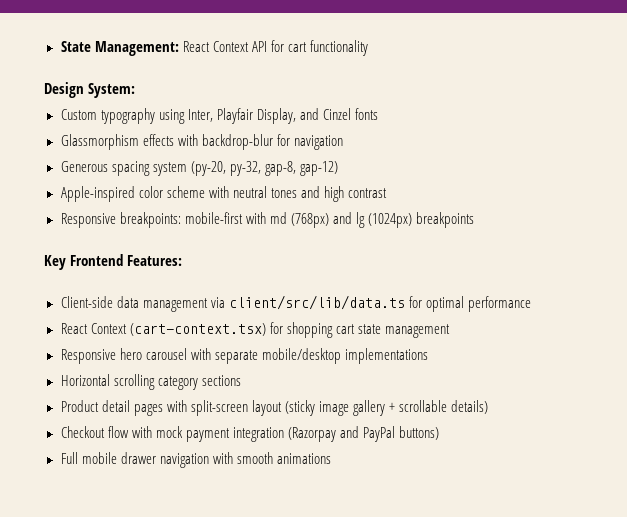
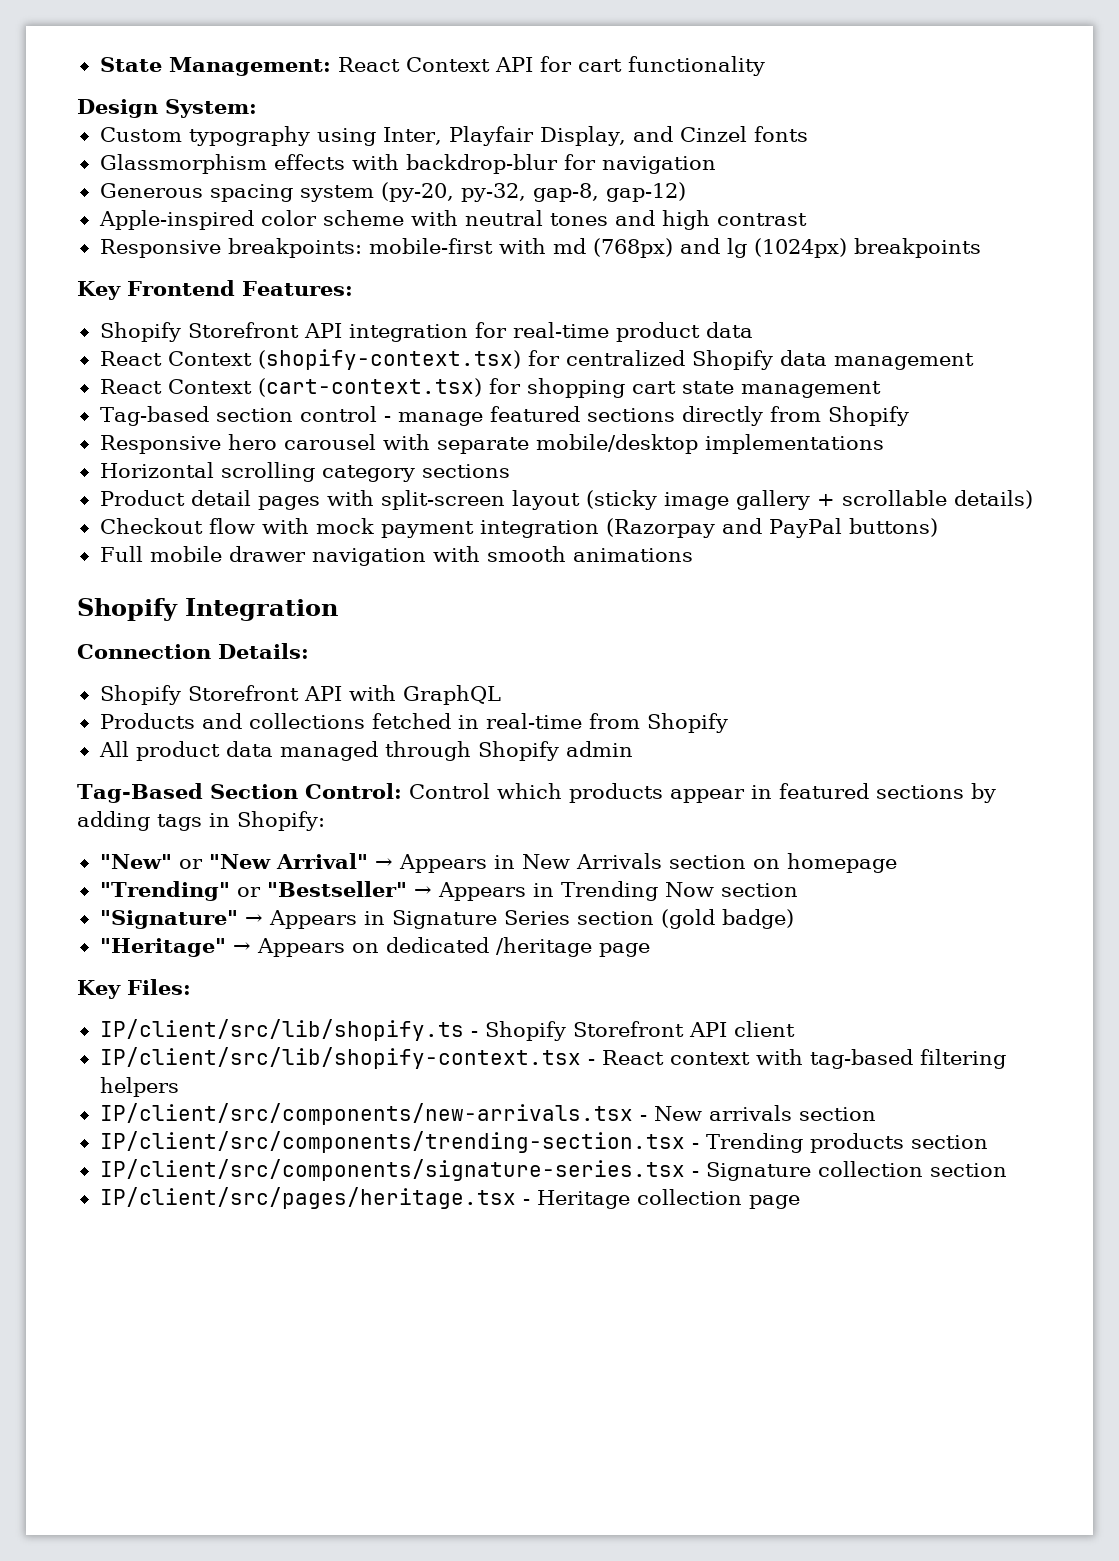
- Client-side data management via client/src/lib/data.ts for optimal performance
+ Shopify Storefront API integration for real-time product data
+ React Context (shopify-context.tsx) for centralized Shopify data management
+ Tag-based section control - manage featured sections directly from Shopify
+ Shopify Integration
+ Connection Details:
+ Shopify Storefront API with GraphQL
+ Products and collections fetched in real-time from Shopify
+ All product data managed through Shopify admin
+ Tag-Based Section Control: Control which products appear in featured sections by adding tags in Shopify:
+ "New" or "New Arrival" → Appears in New Arrivals section on homepage
+ "Trending" or "Bestseller" → Appears in Trending Now section
+ "Signature" → Appears in Signature Series section (gold badge)
+ "Heritage" → Appears on dedicated /heritage page
+ Key Files:
+ IP/client/src/lib/shopify.ts - Shopify Storefront API client
+ IP/client/src/lib/shopify-context.tsx - React context with tag-based filtering helpers
+ IP/client/src/components/new-arrivals.tsx - New arrivals section
+ IP/client/src/components/trending-section.tsx - Trending products section
+ IP/client/src/components/signature-series.tsx - Signature collection section
+ IP/client/src/pages/heritage.tsx - Heritage collection page

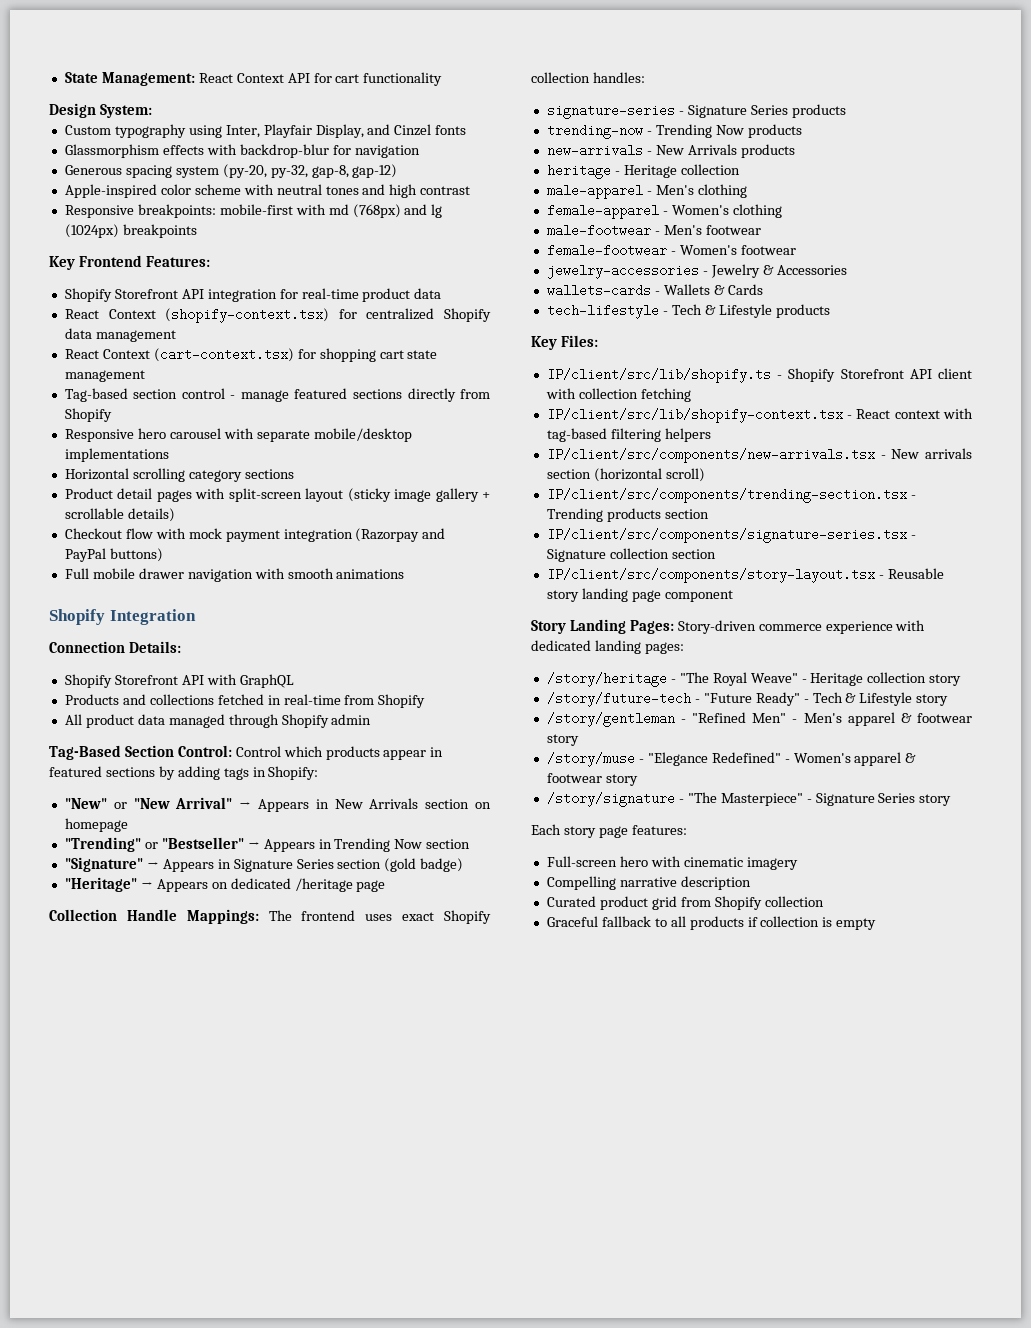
+ Collection Handle Mappings: The frontend uses exact Shopify collection handles:
+ signature-series - Signature Series products
+ trending-now - Trending Now products
+ new-arrivals - New Arrivals products
+ heritage - Heritage collection
+ male-apparel - Men's clothing
+ female-apparel - Women's clothing
+ male-footwear - Men's footwear
+ female-footwear - Women's footwear
+ jewelry-accessories - Jewelry & Accessories
+ wallets-cards - Wallets & Cards
+ tech-lifestyle - Tech & Lifestyle products
- IP/client/src/lib/shopify.ts - Shopify Storefront API client
+ IP/client/src/lib/shopify.ts - Shopify Storefront API client with collection fetching
- IP/client/src/components/new-arrivals.tsx - New arrivals section
+ IP/client/src/components/new-arrivals.tsx - New arrivals section (horizontal scroll)
- IP/client/src/pages/heritage.tsx - Heritage collection page
+ IP/client/src/components/story-layout.tsx - Reusable story landing page component
+ Story Landing Pages: Story-driven commerce experience with dedicated landing pages:
+ /story/heritage - "The Royal Weave" - Heritage collection story
+ /story/future-tech - "Future Ready" - Tech & Lifestyle story
+ /story/gentleman - "Refined Men" - Men's apparel & footwear story
+ /story/muse - "Elegance Redefined" - Women's apparel & footwear story
+ /story/signature - "The Masterpiece" - Signature Series story
+ Each story page features:
+ Full-screen hero with cinematic imagery
+ Compelling narrative description
+ Curated product grid from Shopify collection
+ Graceful fallback to all products if collection is empty

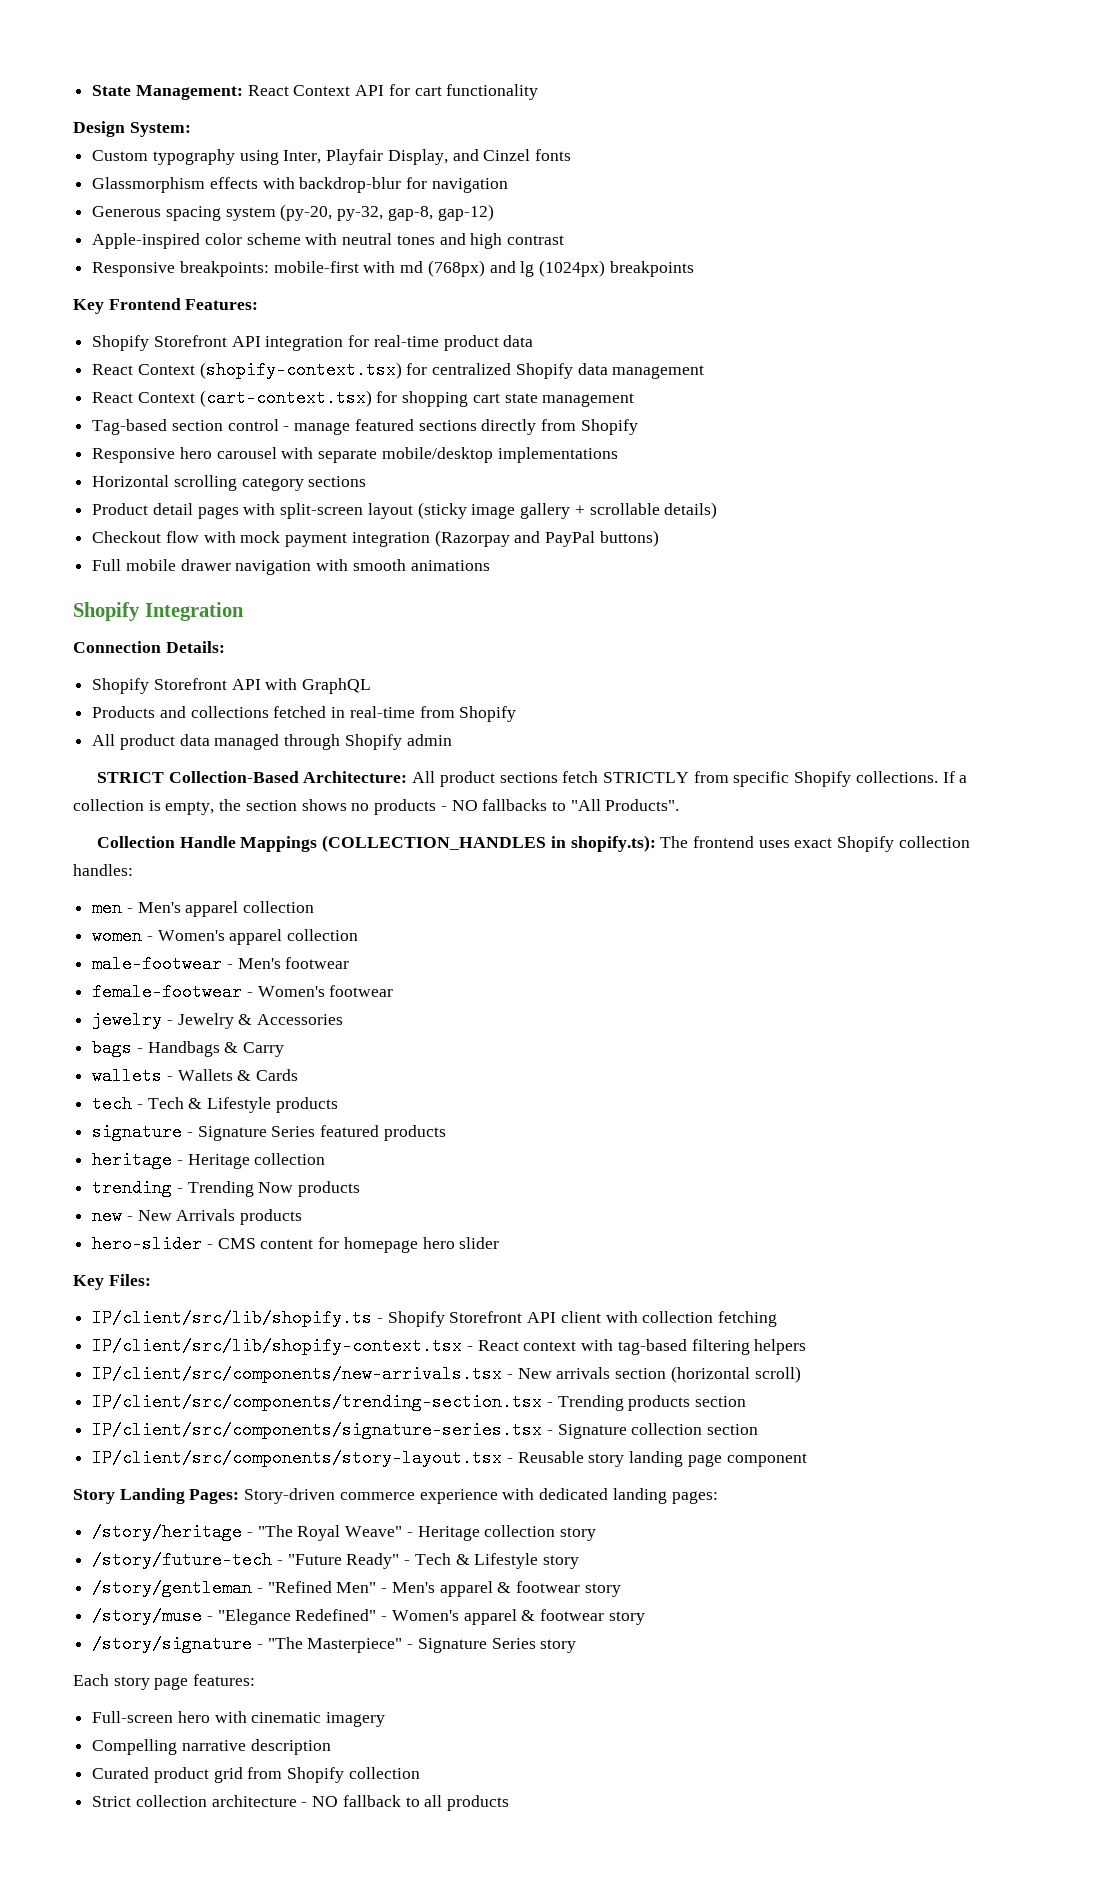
- Tag-Based Section Control: Control which products appear in featured sections by adding tags in Shopify:
- "New" or "New Arrival" → Appears in New Arrivals section on homepage
- "Trending" or "Bestseller" → Appears in Trending Now section
- "Signature" → Appears in Signature Series section (gold badge)
- "Heritage" → Appears on dedicated /heritage page
- Collection Handle Mappings: The frontend uses exact Shopify collection handles:
+ STRICT Collection-Based Architecture: All product sections fetch STRICTLY from specific Shopify collections. If a collection is empty, the section shows no products - NO fallbacks to "All Products".
+ Collection Handle Mappings (COLLECTION_HANDLES in shopify.ts): The frontend uses exact Shopify collection handles:
- signature-series - Signature Series products
- trending-now - Trending Now products
- new-arrivals - New Arrivals products
- heritage - Heritage collection
- male-apparel - Men's clothing
- female-apparel - Women's clothing
+ men - Men's apparel collection
+ women - Women's apparel collection
- jewelry-accessories - Jewelry & Accessories
+ jewelry - Jewelry & Accessories
- wallets-cards - Wallets & Cards
+ bags - Handbags & Carry
+ wallets - Wallets & Cards
- tech-lifestyle - Tech & Lifestyle products
+ tech - Tech & Lifestyle products
+ signature - Signature Series featured products
+ heritage - Heritage collection
+ trending - Trending Now products
+ new - New Arrivals products
+ hero-slider - CMS content for homepage hero slider
- Graceful fallback to all products if collection is empty
+ Strict collection architecture - NO fallback to all products

